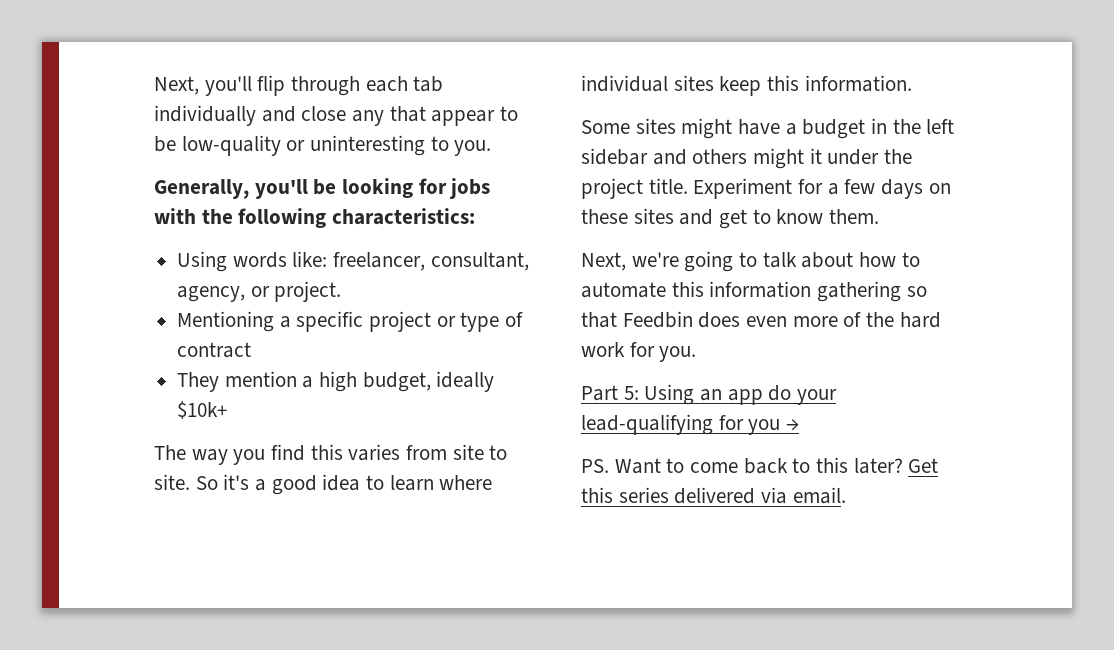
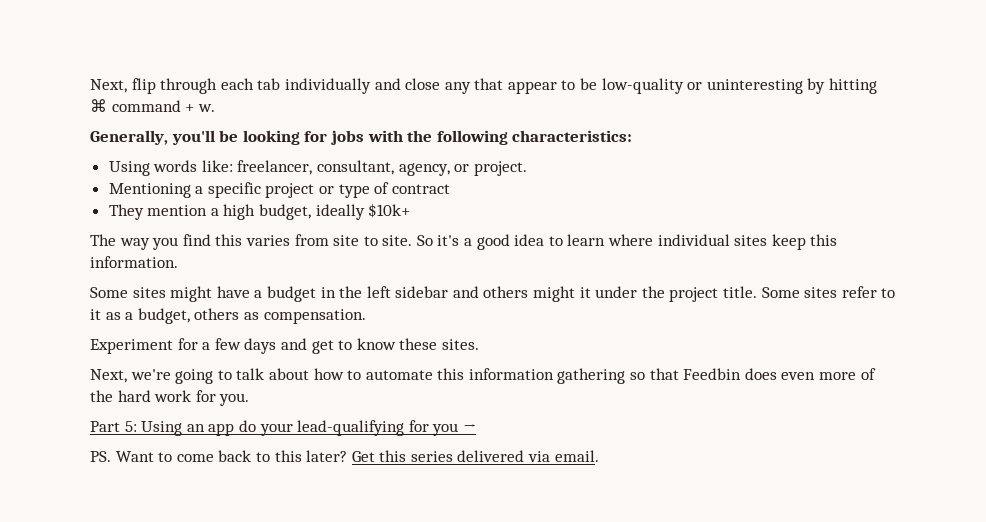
- Next, you'll flip through each tab individually and close any that appear to be low-quality or uninteresting to you.
+ Next, flip through each tab individually and close any that appear to be low-quality or uninteresting by hitting ⌘ command + w.
- Some sites might have a budget in the left sidebar and others might it under the project title. Experiment for a few days on these sites and get to know them.
+ Some sites might have a budget in the left sidebar and others might it under the project title. Some sites refer to it as a budget, others as compensation.
+ Experiment for a few days and get to know these sites.

